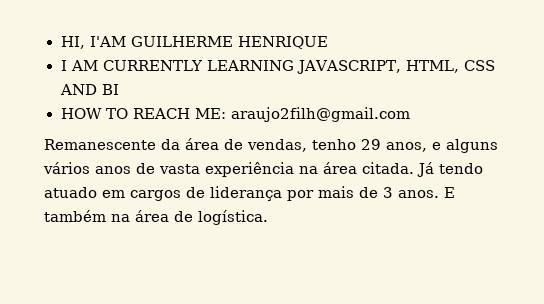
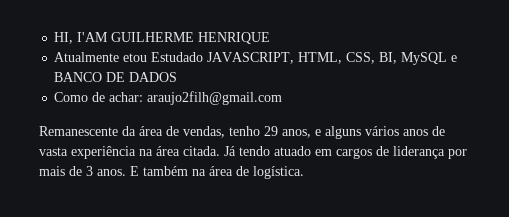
- I AM CURRENTLY LEARNING JAVASCRIPT, HTML, CSS AND BI
- HOW TO REACH ME: araujo2filh@gmail.com
+ Atualmente etou Estudado JAVASCRIPT, HTML, CSS, BI, MySQL e BANCO DE DADOS
+ Como de achar: araujo2filh@gmail.com

